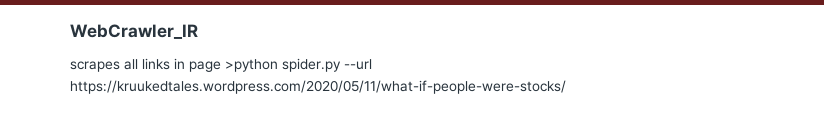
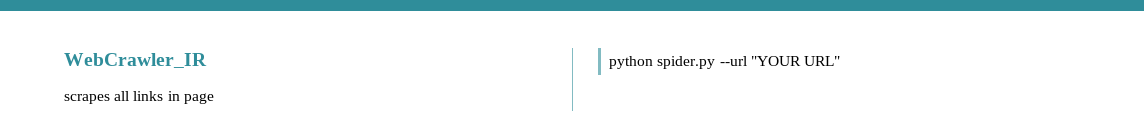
- scrapes all links in page >python spider.py --url https://kruukedtales.wordpress.com/2020/05/11/what-if-people-were-stocks/
+ scrapes all links in page
+ python spider.py --url "YOUR URL"

